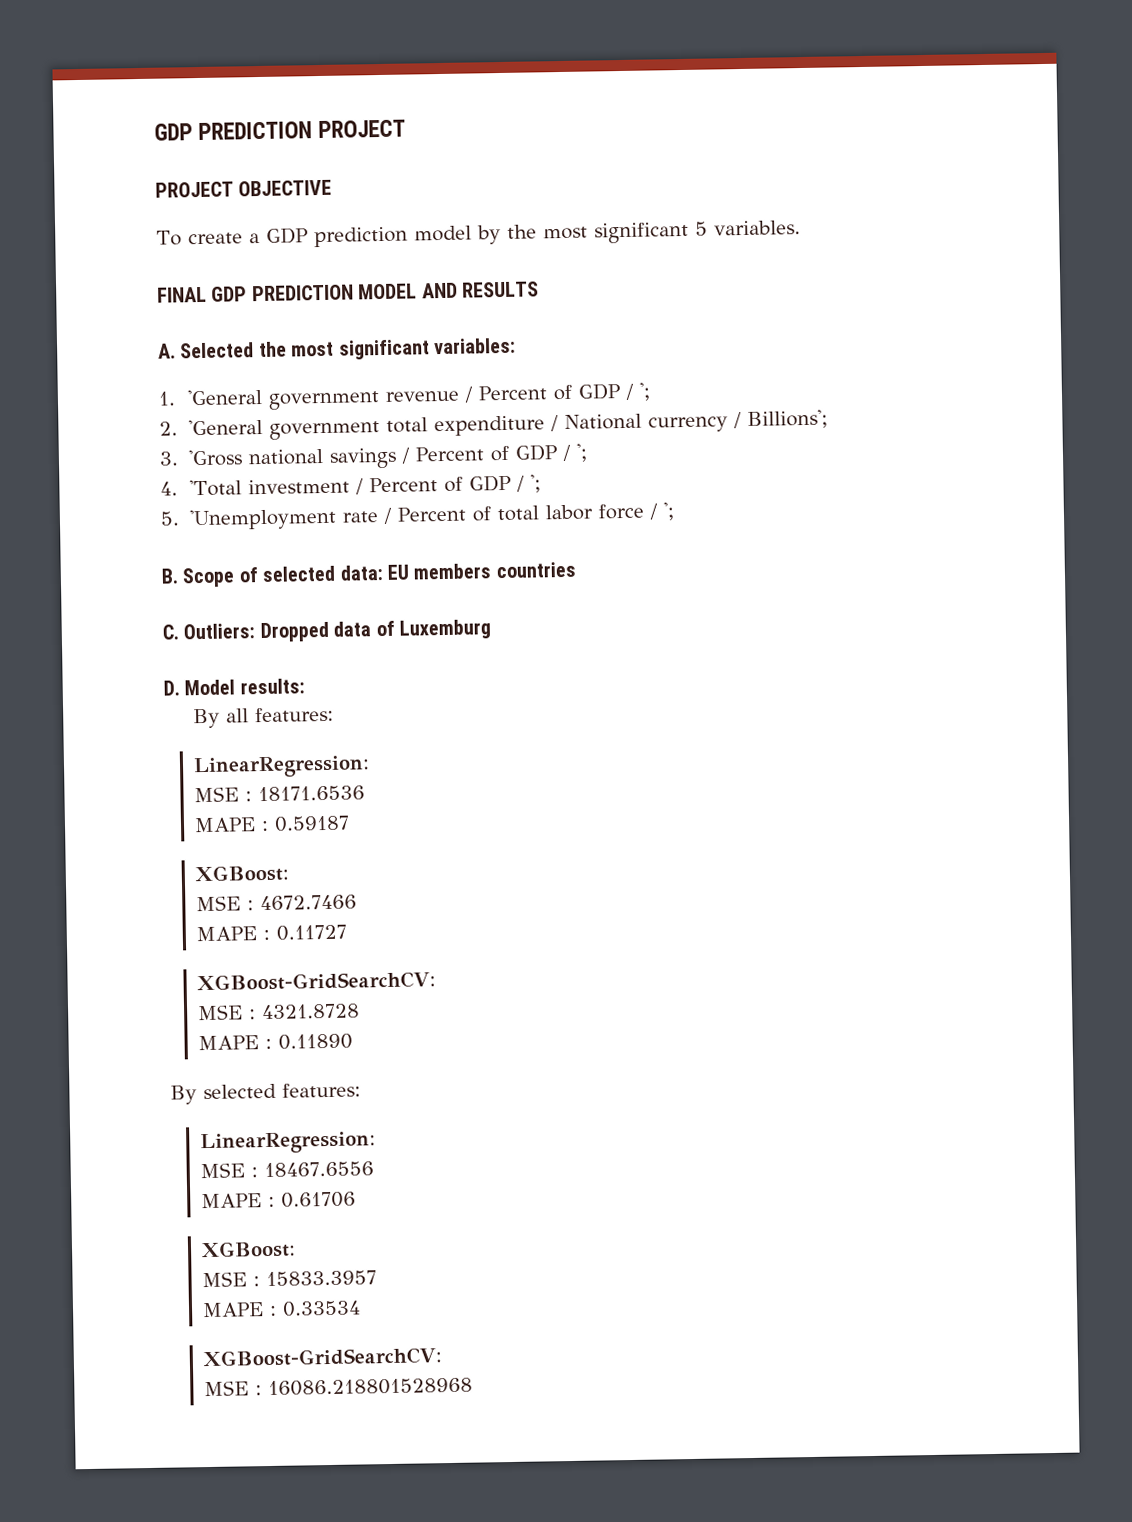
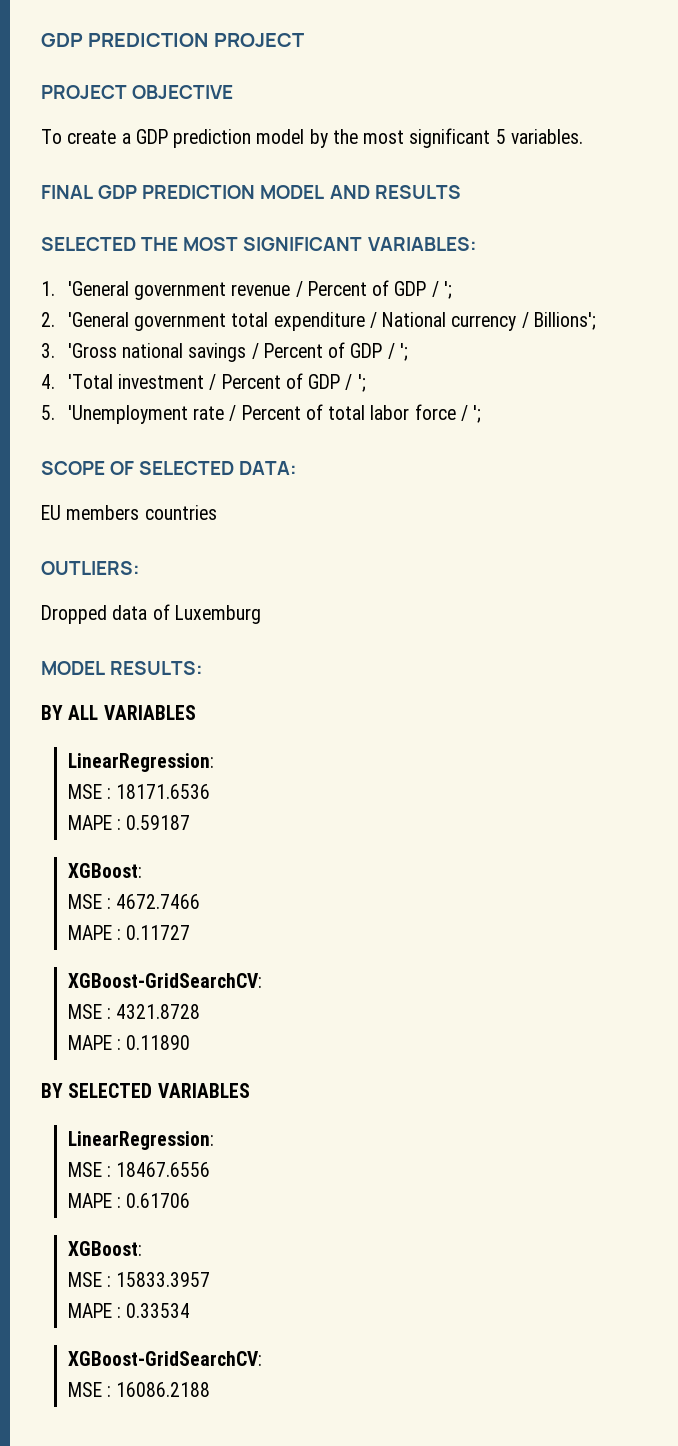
- A. Selected the most significant variables:
+ SELECTED THE MOST SIGNIFICANT VARIABLES:
- B. Scope of selected data: EU members countries
+ SCOPE OF SELECTED DATA:
+ EU members countries
- C. Outliers: Dropped data of Luxemburg
+ OUTLIERS:
+ Dropped data of Luxemburg
- D. Model results:
- By all features:
+ MODEL RESULTS:
+ BY ALL VARIABLES
- By selected features:
+ BY SELECTED VARIABLES
- MSE : 16086.218801528968
+ MSE : 16086.2188

